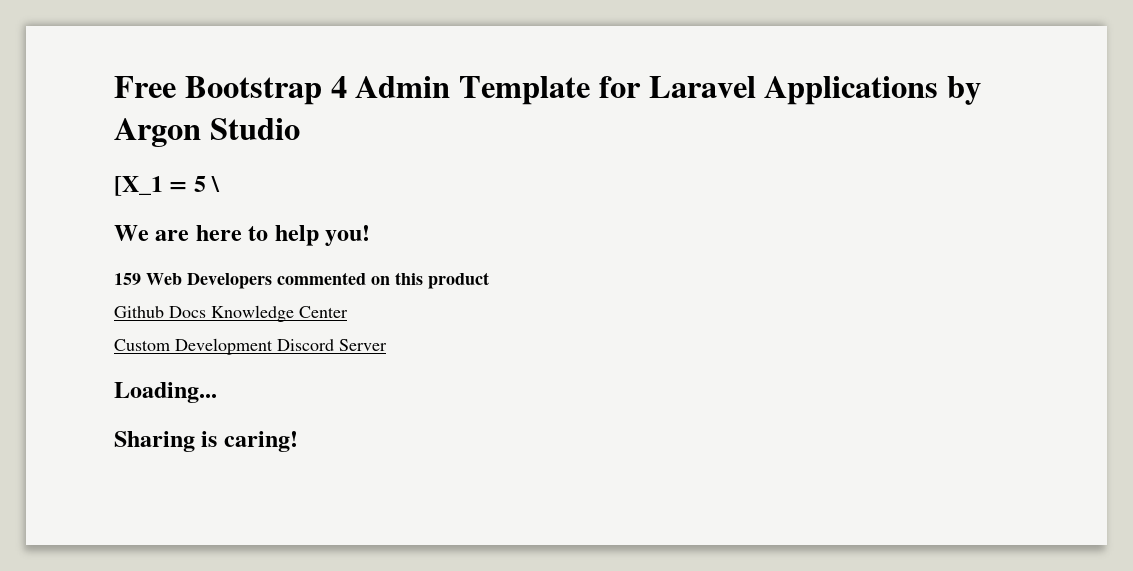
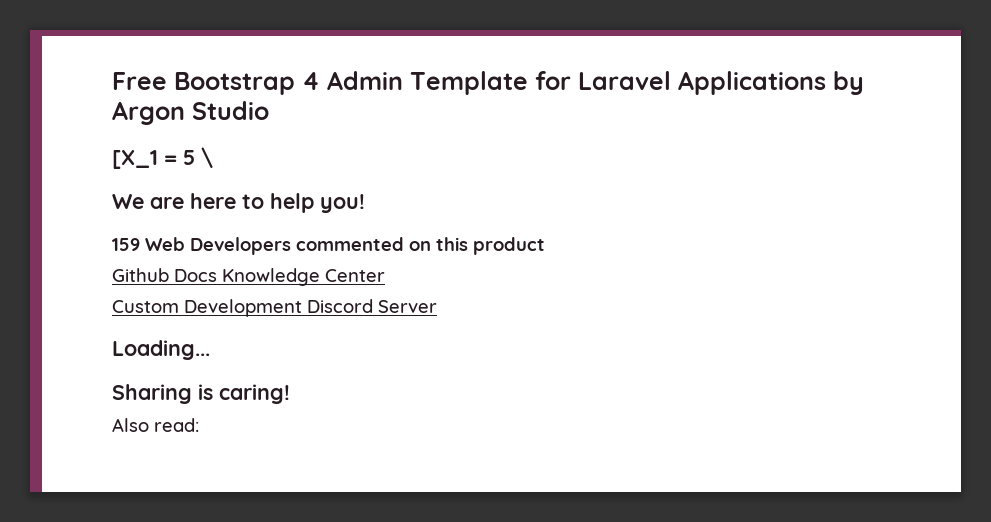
+ Also read:

